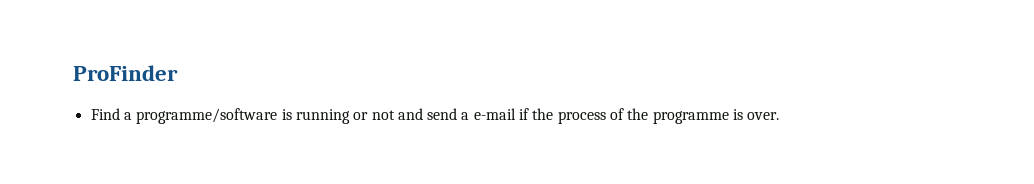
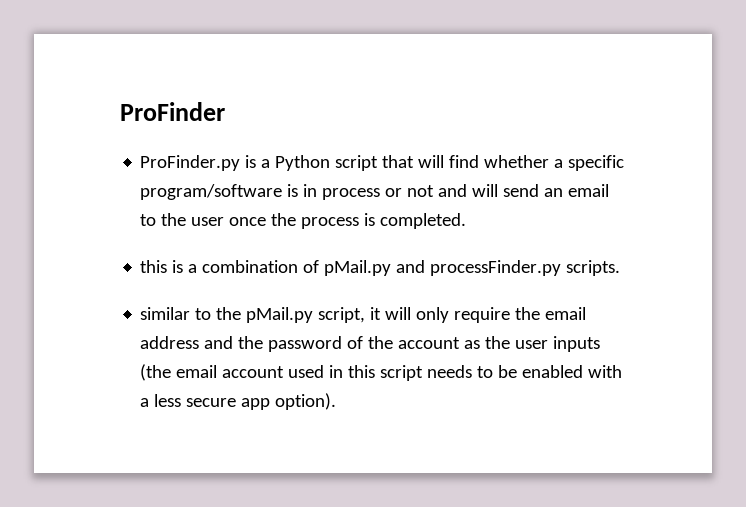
- Find a programme/software is running or not and send a e-mail if the process of the programme is over.
+ ProFinder.py is a Python script that will find whether a specific program/software is in process or not and will send an email to the user once the process is completed.
+ this is a combination of pMail.py and processFinder.py scripts.
+ similar to the pMail.py script, it will only require the email address and the password of the account as the user inputs (the email account used in this script needs to be enabled with a less secure app option).

